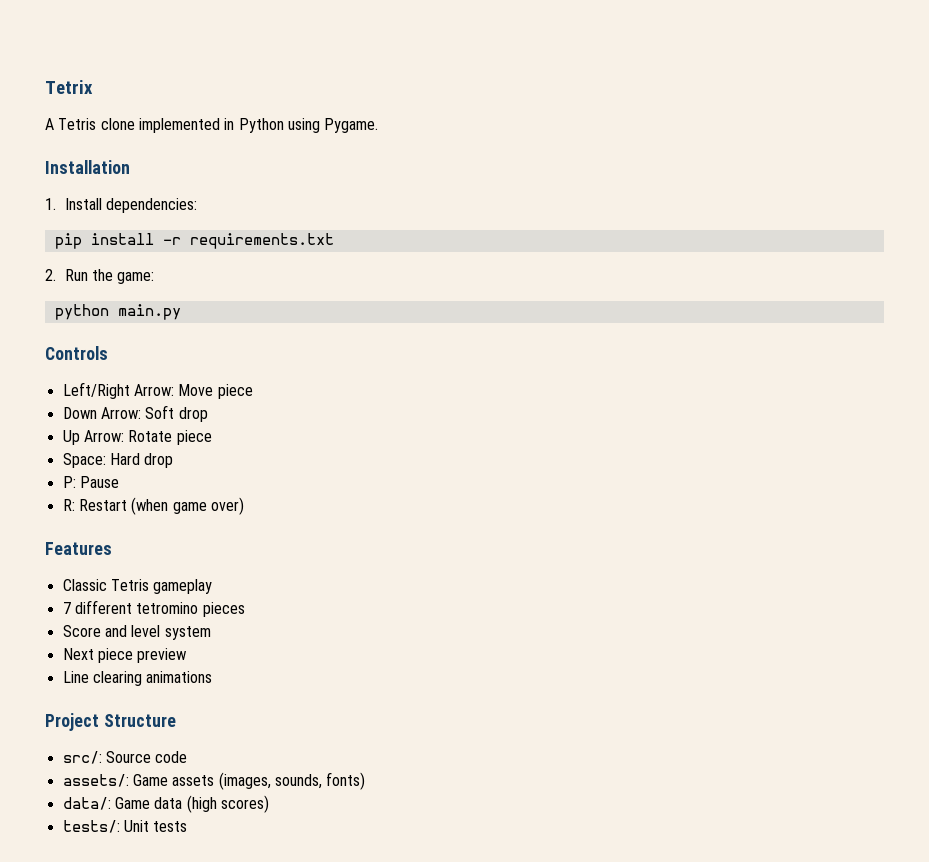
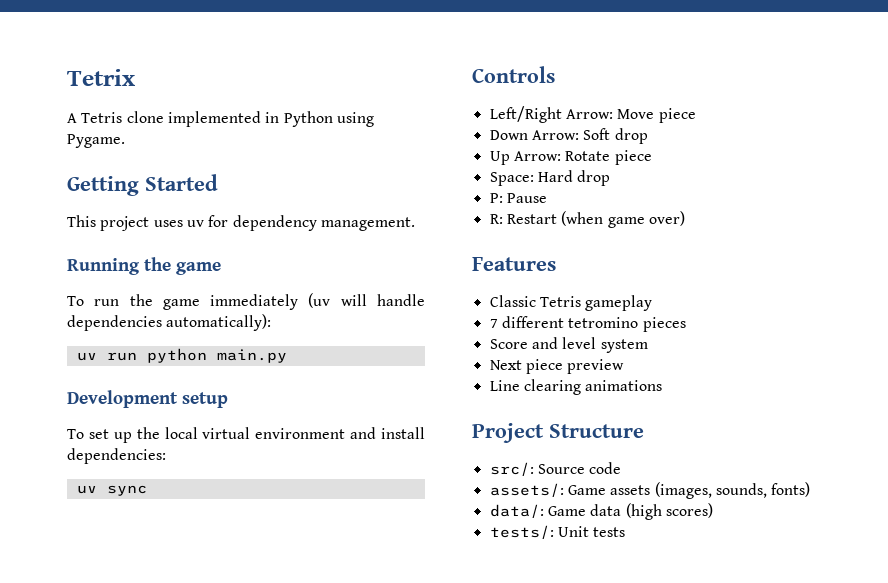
- Installation
- 1. Install dependencies:
- pip install -r requirements.txt
- 2. Run the game:
- python main.py
+ Getting Started
+ This project uses uv for dependency management.
+ Running the game
+ To run the game immediately (uv will handle dependencies automatically):
+ uv run python main.py
+ Development setup
+ To set up the local virtual environment and install dependencies:
+ uv sync

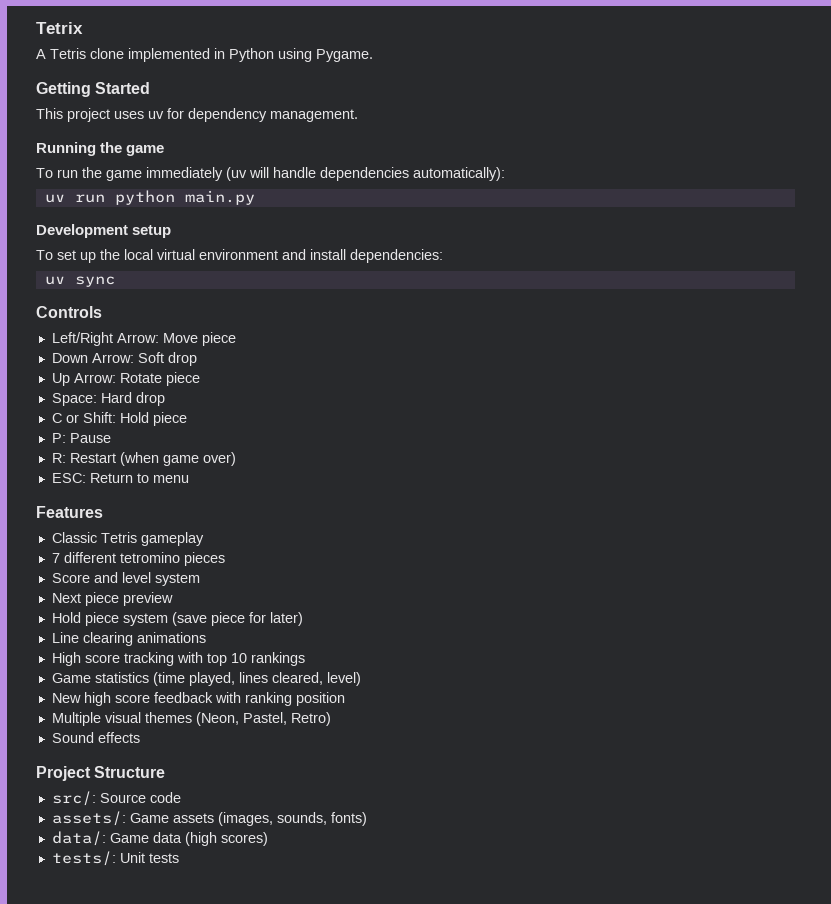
+ C or Shift: Hold piece
+ ESC: Return to menu
+ Hold piece system (save piece for later)
  Line clearing animations
+ High score tracking with top 10 rankings
+ Game statistics (time played, lines cleared, level)
+ New high score feedback with ranking position
+ Multiple visual themes (Neon, Pastel, Retro)
+ Sound effects

